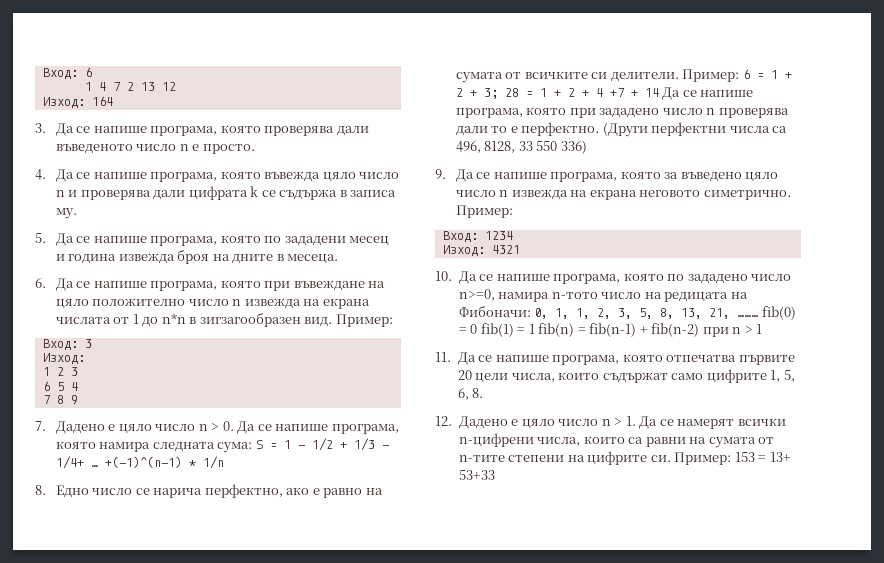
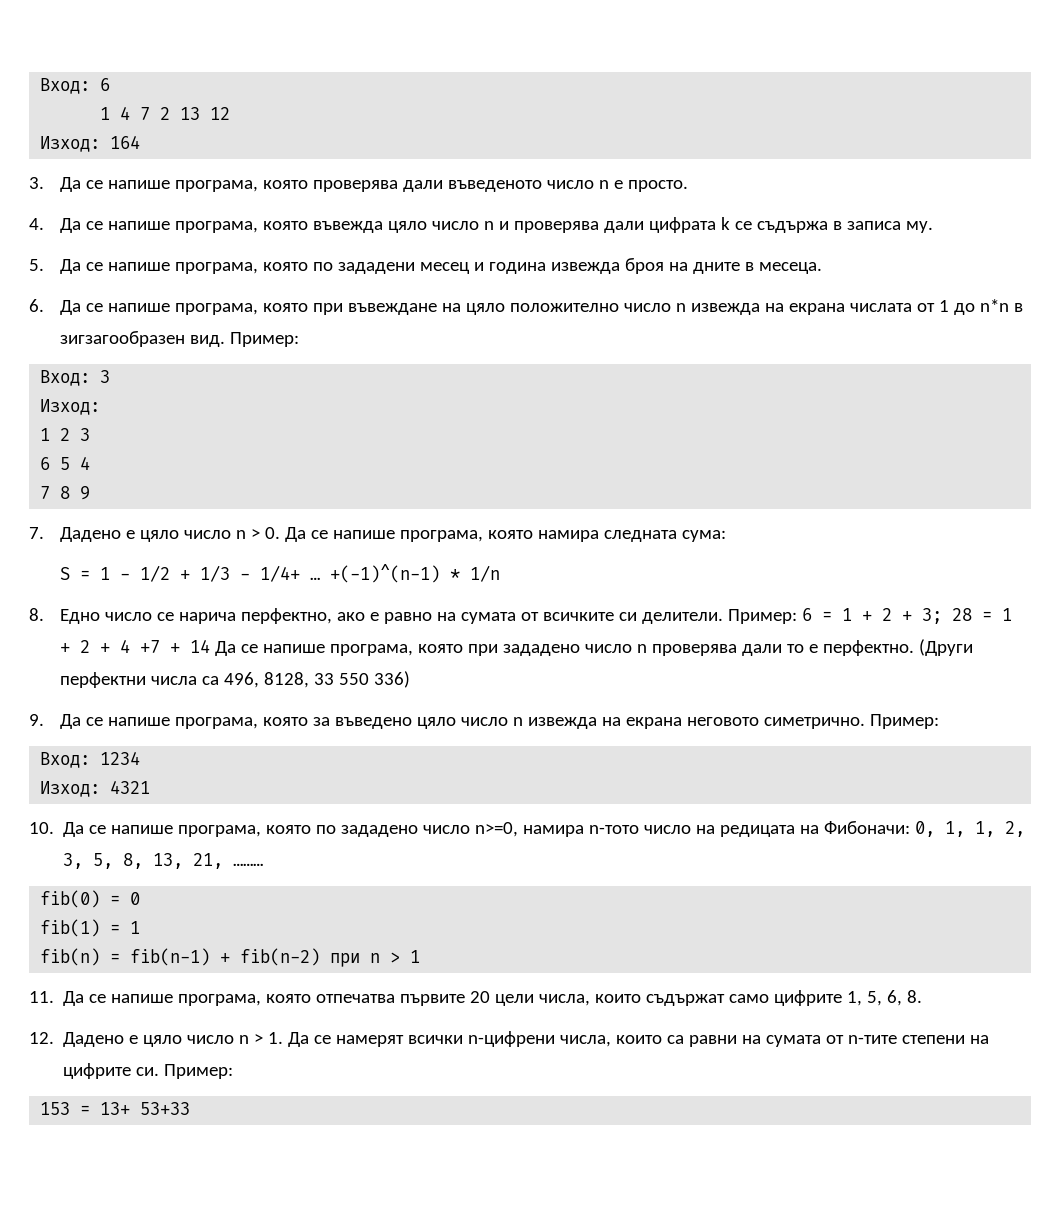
- 7. Дадено е цяло число n > 0. Да се напише програма, която намира следната сума: S = 1 - 1/2 + 1/3 - 1/4+ …
+ 7. Дадено е цяло число n > 0. Да се напише програма, която намира следната сума:
+ S = 1 - 1/2 + 1/3 - 1/4+ …
- 10. Да се напише програма, която по зададено число n>=0, намира n-тото число на редицата на Фибоначи: 0, 1, 1, 2, 3, 5, 8, 13, 21, ……… fib(0) = 0 fib(1) = 1 fib(n) = fib(n-1) + fib(n-2) при n > 1
+ 10. Да се напише програма, която по зададено число n>=0, намира n-тото число на редицата на Фибоначи: 0, 1, 1, 2, 3, 5, 8, 13, 21, ………
+ fib(0) = 0
+ fib(1) = 1
+ fib(n) = fib(n-1) + fib(n-2) при n > 1
- 12. Дадено е цяло число n > 1. Да се намерят всички n-цифрени числа, които са равни на сумата от n-тите степени на цифрите си. Пример: 153 = 13+ 53+33
+ 12. Дадено е цяло число n > 1. Да се намерят всички n-цифрени числа, които са равни на сумата от n-тите степени на цифрите си. Пример:
+ 153 = 13+ 53+33

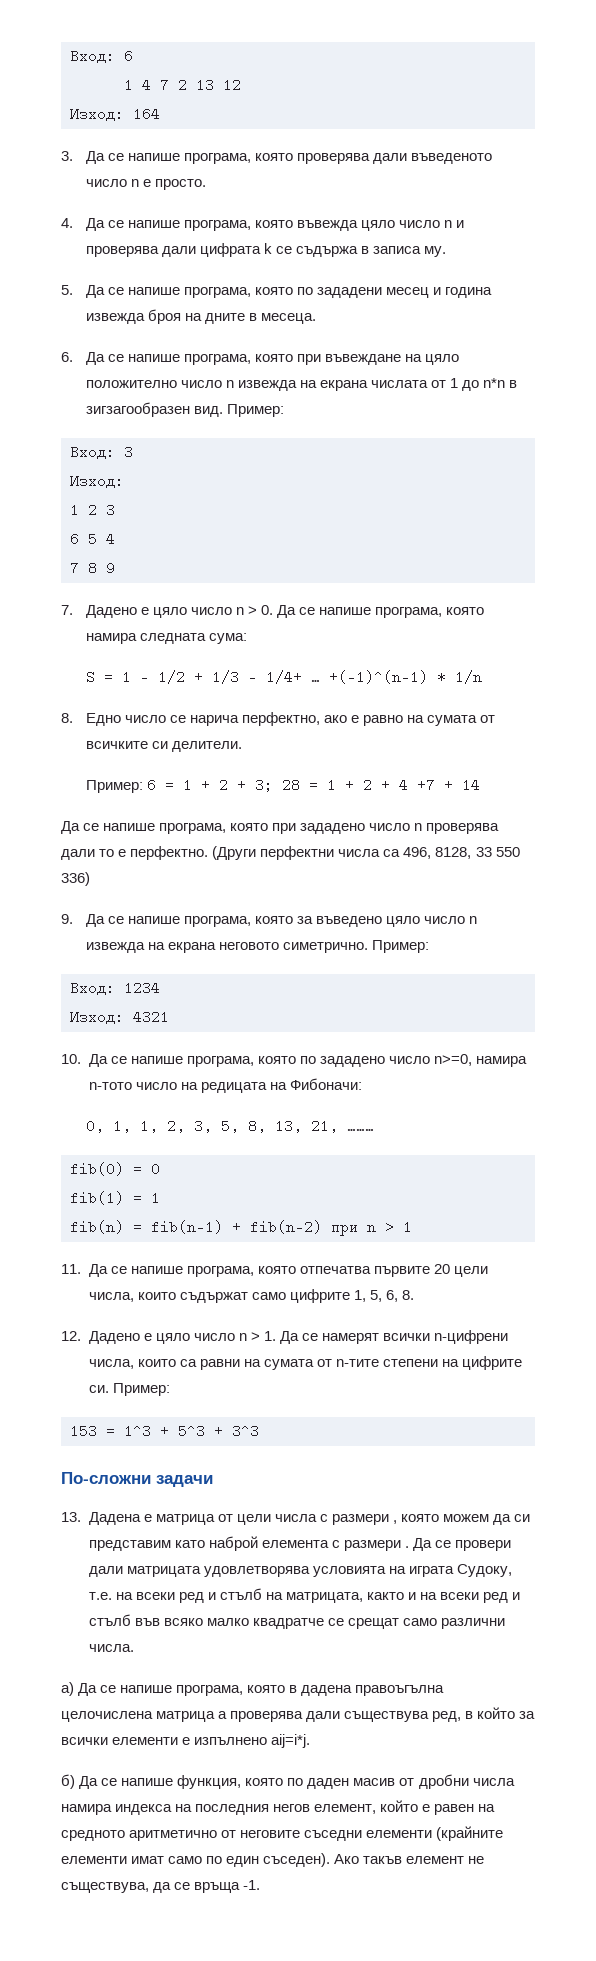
- 8. Едно число се нарича перфектно, ако е равно на сумата от всичките си делители. Пример: 6 = 1 + 2 + 3; 28 = 1 + 2 + 4 +7 + 14 Да се напише програма, която при зададено число n проверява дали то е перфектно.
+ 8. Едно число се нарича перфектно, ако е равно на сумата от всичките си делители.
+ Пример: 6 = 1 + 2 + 3; 28 = 1 + 2 + 4 +7 + 14
+ Да се напише програма, която при зададено число n проверява дали то е перфектно.
- 10. Да се напише програма, която по зададено число n>=0, намира n-тото число на редицата на Фибоначи: 0, 1, 1, 2, 3, 5, 8, 13, 21, ………
+ 10. Да се напише програма, която по зададено число n>=0, намира n-тото число на редицата на Фибоначи:
+ 0, 1, 1, 2, 3, 5, 8, 13, 21, ………
- 153 = 13+ 53+33
+ 153 = 1^3 + 5^3 + 3^3
+ По-сложни задачи
+ 13. Дадена е матрица от цели числа с размери , която можем да си представим като наброй елемента с размери . Да се провери дали матрицата удовлетворява условията на играта Судоку, т.е. на всеки ред и стълб на матрицата, както и на всеки ред и стълб във всяко малко квадратче се срещат само различни числа.
+ а) Да се напише програма, която в дадена правоъгълна целочислена матрица a проверява дали съществува ред, в който за всички елементи е изпълнено aij=i*j.
+ б) Да се напише функция, която по даден масив от дробни числа намира индекса на последния негов елемент, който е равен на средното аритметично от неговите съседни елементи (крайните елементи имат само по един съседен). Ако такъв елемент не съществува, да се връща -1.

